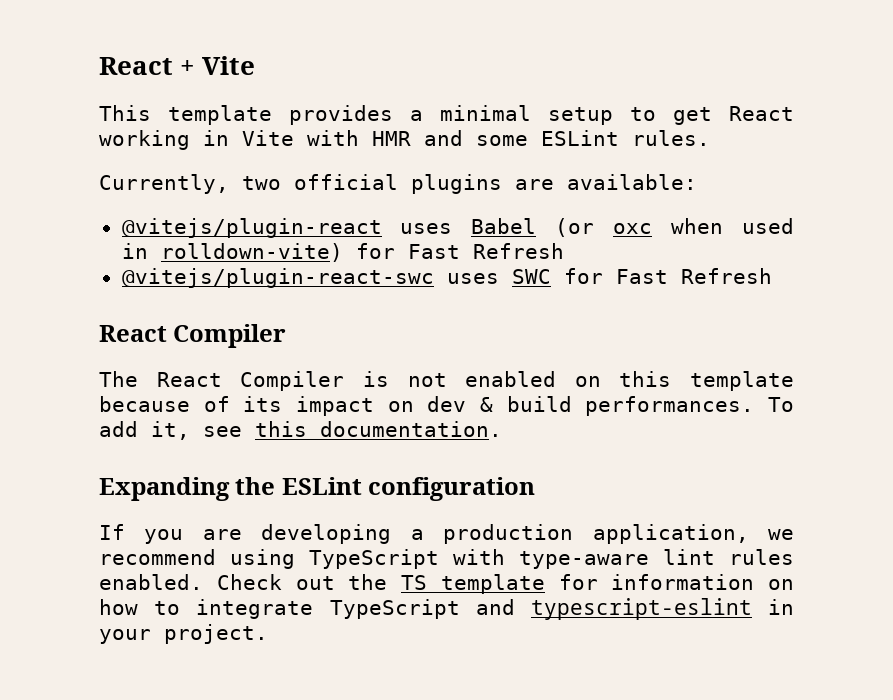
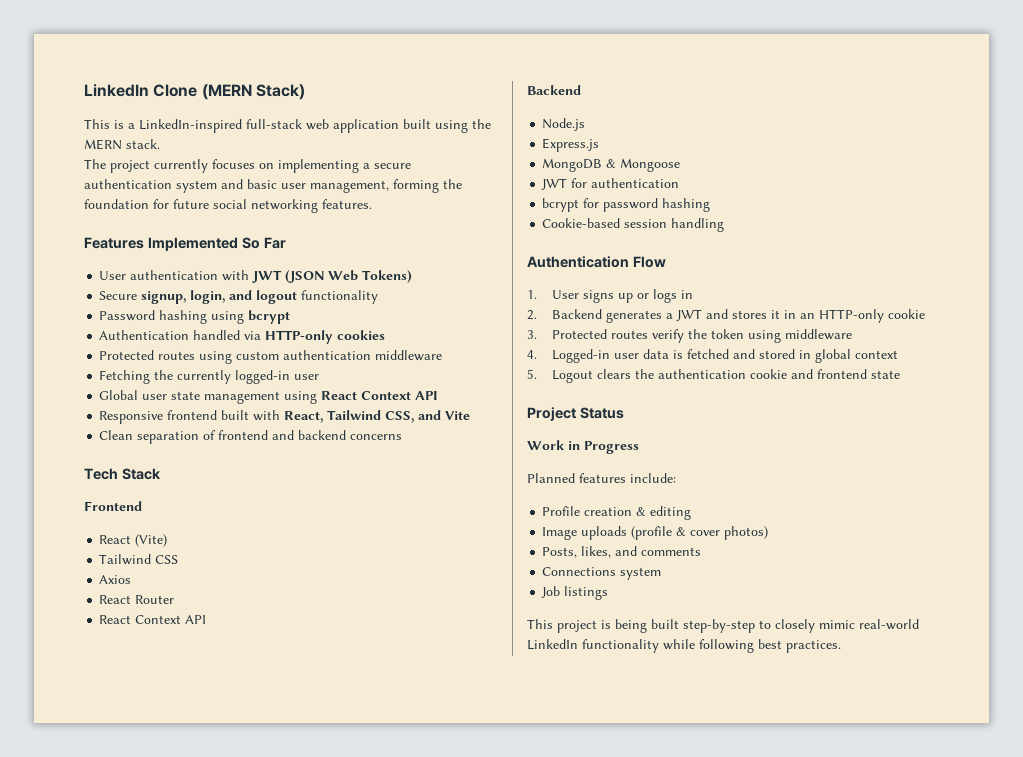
- React + Vite
- This template provides a minimal setup to get React working in Vite with HMR and some ESLint rules.
- Currently, two official plugins are available:
- @vitejs/plugin-react uses Babel (or oxc when used in rolldown-vite) for Fast Refresh
- @vitejs/plugin-react-swc uses SWC for Fast Refresh
- React Compiler
- The React Compiler is not enabled on this template because of its impact on dev & build performances. To add it, see this documentation.
- Expanding the ESLint configuration
- If you are developing a production application, we recommend using TypeScript with type-aware lint rules enabled. Check out the TS template for information on how to integrate TypeScript and typescript-eslint in your project.
+ LinkedIn Clone (MERN Stack)
+ This is a LinkedIn-inspired full-stack web application built using the MERN stack.
+ The project currently focuses on implementing a secure authentication system and basic user management, forming the foundation for future social networking features.
+ Features Implemented So Far
+ User authentication with JWT (JSON Web Tokens)
+ Secure signup, login, and logout functionality
+ Password hashing using bcrypt
+ Authentication handled via HTTP-only cookies
+ Protected routes using custom authentication middleware
+ Fetching the currently logged-in user
+ Global user state management using React Context API
+ Responsive frontend built with React, Tailwind CSS, and Vite
+ Clean separation of frontend and backend concerns
+ Tech Stack
+ Frontend
+ React (Vite)
+ Tailwind CSS
+ Axios
+ React Router
+ React Context API
+ Backend
+ Node.js
+ Express.js
+ MongoDB & Mongoose
+ JWT for authentication
+ bcrypt for password hashing
+ Cookie-based session handling
+ Authentication Flow
+ 1. User signs up or logs in
+ 2. Backend generates a JWT and stores it in an HTTP-only cookie
+ 3. Protected routes verify the token using middleware
+ 4. Logged-in user data is fetched and stored in global context
+ 5. Logout clears the authentication cookie and frontend state
+ Project Status
+ Work in Progress
+ Planned features include:
+ Profile creation & editing
+ Image uploads (profile & cover photos)
+ Posts, likes, and comments
+ Connections system
+ Job listings
+ This project is being built step-by-step to closely mimic real-world LinkedIn functionality while following best practices.

